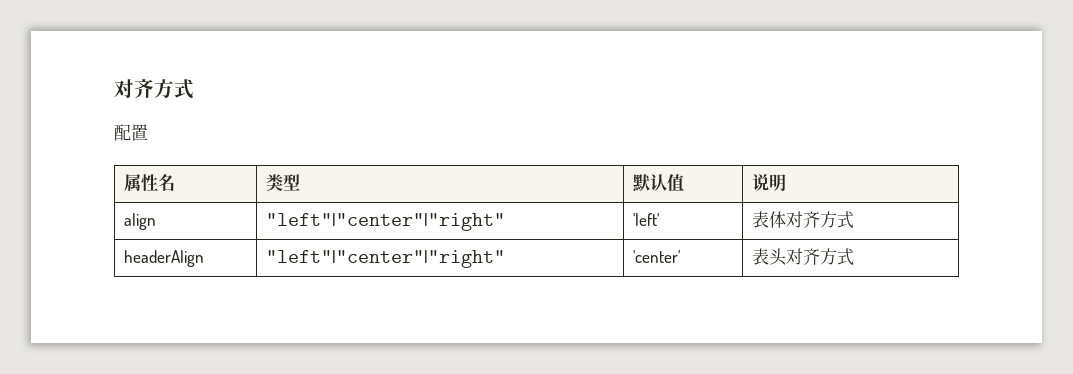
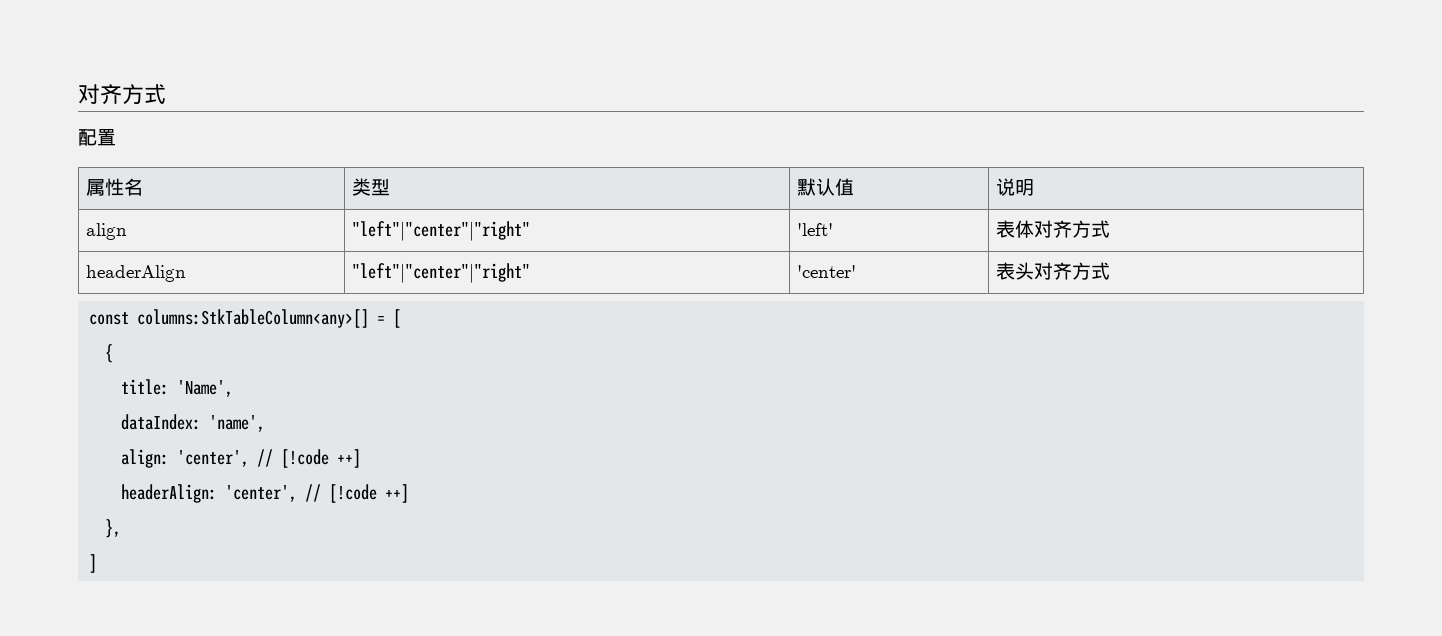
+ const columns:StkTableColumn<any>[] = [
+ {
+ title: 'Name',
+ dataIndex: 'name',
+ align: 'center', // [!code ++]
+ headerAlign: 'center', // [!code ++]
+ },
+ ]

